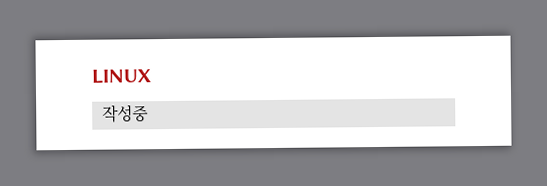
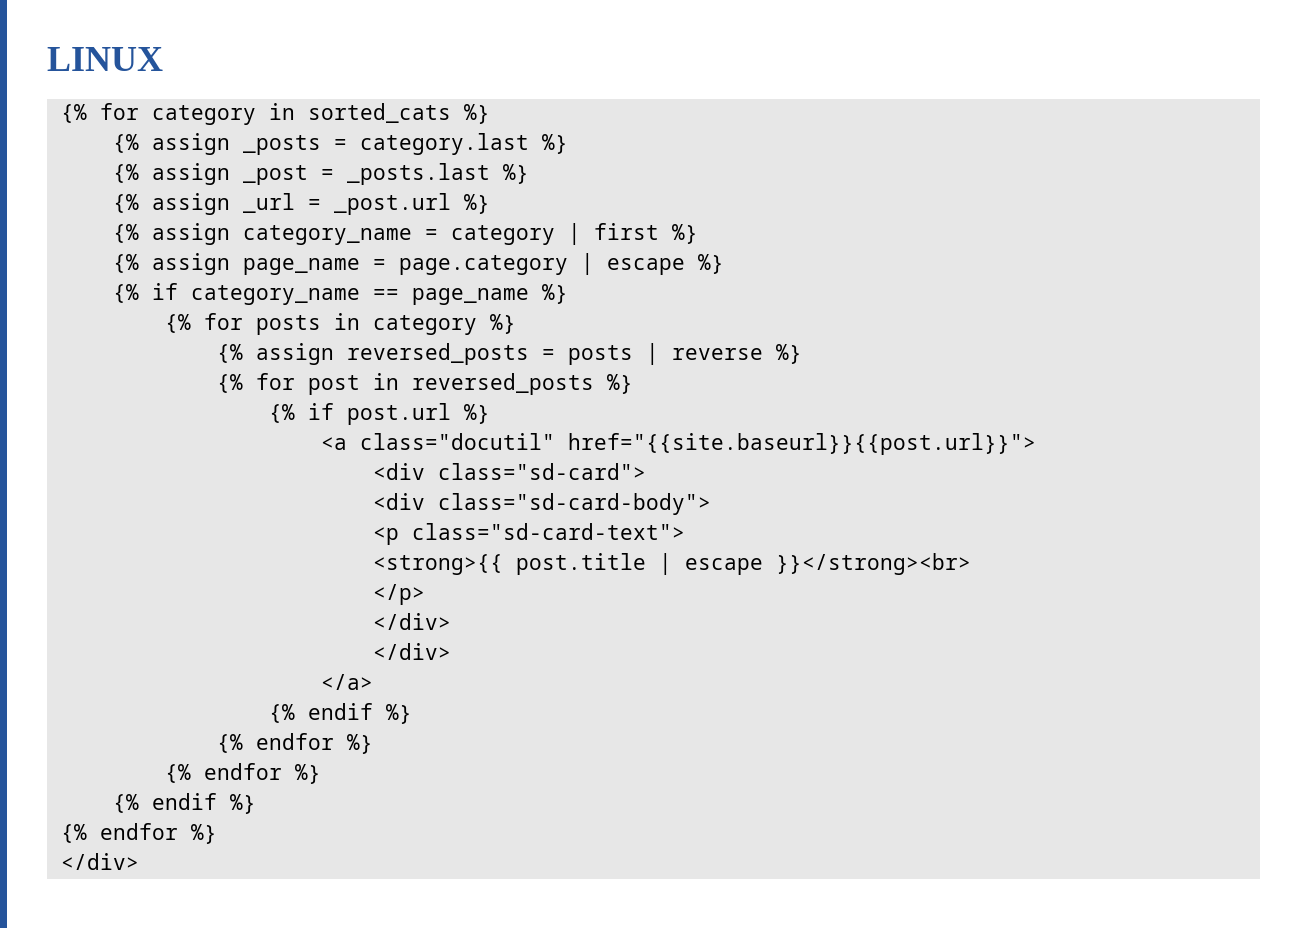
- 작성중
+ {% for category in sorted_cats %}
+ {% assign _posts = category.last %}
+ {% assign _post = _posts.last %}
+ {% assign _url = _post.url %}
+ {% assign category_name = category | first %}
+ {% assign page_name = page.category | escape %}
+ {% if category_name == page_name %}
+ {% for posts in category %}
+ {% assign reversed_posts = posts | reverse %}
+ {% for post in reversed_posts %}
+ {% if post.url %}
+ <a class="docutil" href="{{site.baseurl}}{{post.url}}">
+ <div class="sd-card">
+ <div class="sd-card-body">
+ <p class="sd-card-text">
+ <strong>{{ post.title | escape }}</strong><br>
+ </p>
+ </div>
+ </div>
+ </a>
+ {% endif %}
+ {% endfor %}
+ {% endfor %}
+ {% endif %}
+ {% endfor %}
+ </div>

